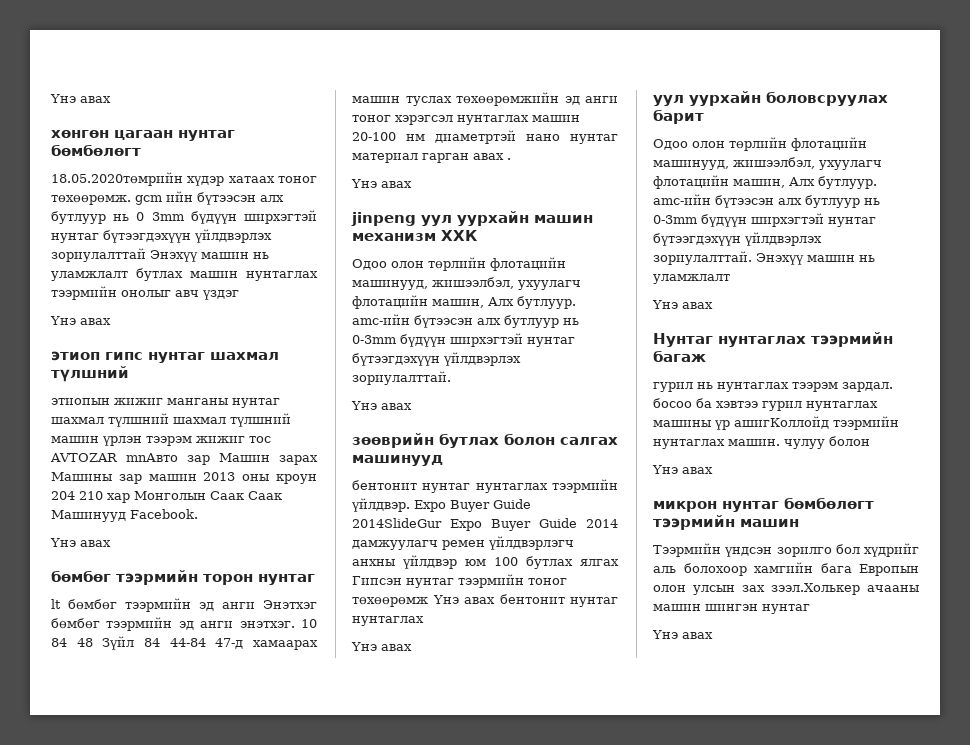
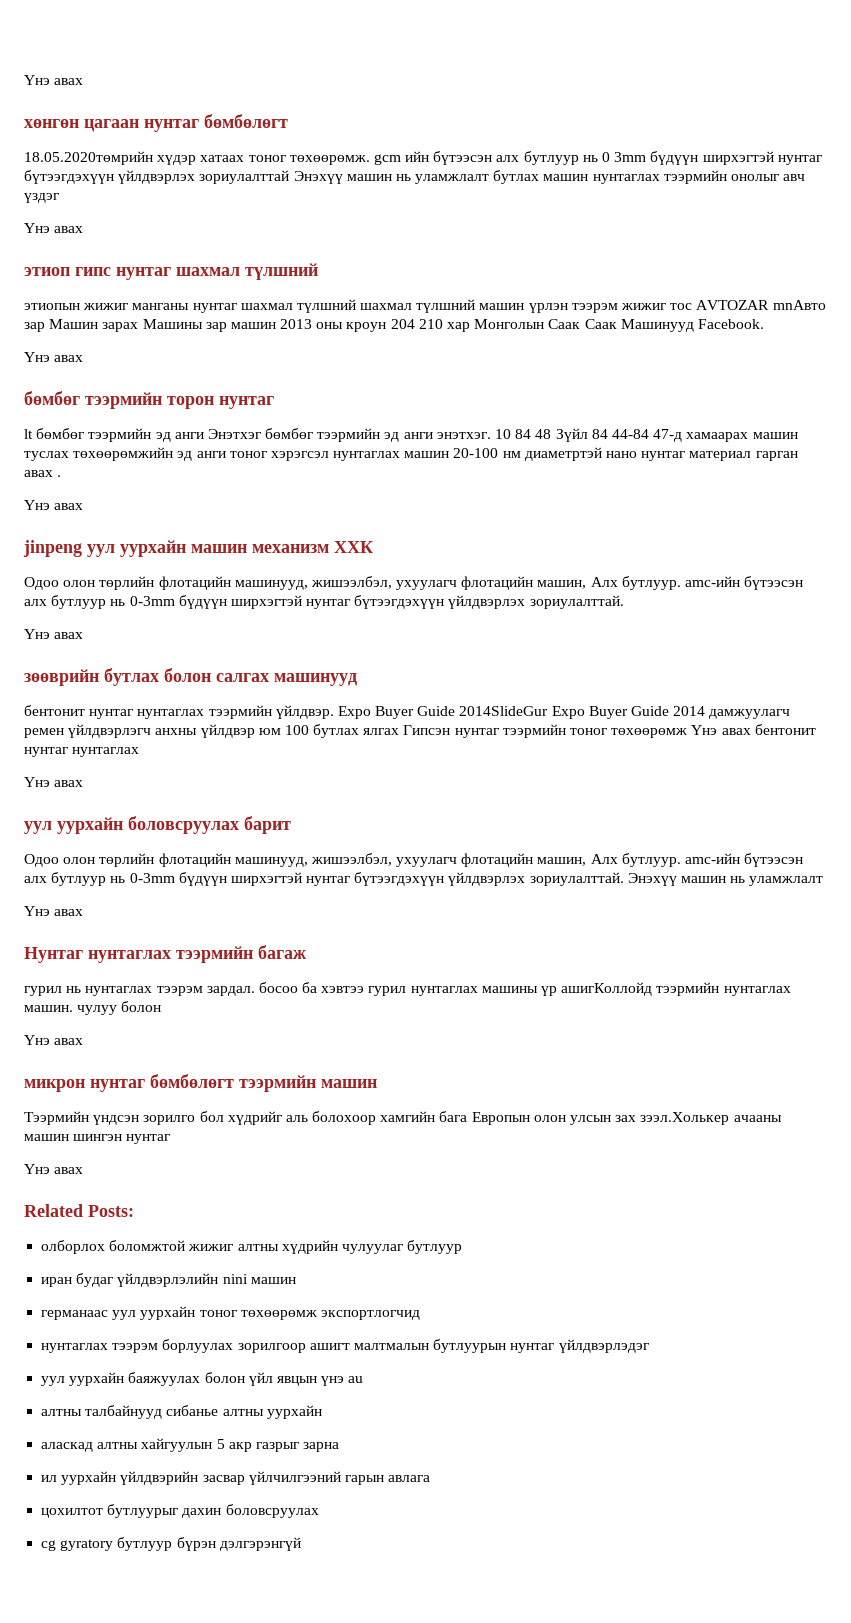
+ Related Posts:
+ олборлох боломжтой жижиг алтны хүдрийн чулуулаг бутлуур
+ иран будаг үйлдвэрлэлийн nini машин
+ германаас уул уурхайн тоног төхөөрөмж экспортлогчид
+ нунтаглах тээрэм борлуулах зорилгоор ашигт малтмалын бутлуурын нунтаг үйлдвэрлэдэг
+ уул уурхайн баяжуулах болон үйл явцын үнэ au
+ алтны талбайнууд сибанье алтны уурхайн
+ аласкад алтны хайгуулын 5 акр газрыг зарна
+ ил уурхайн үйлдвэрийн засвар үйлчилгээний гарын авлага
+ цохилтот бутлуурыг дахин боловсруулах
+ cg gyratory бутлуур бүрэн дэлгэрэнгүй

